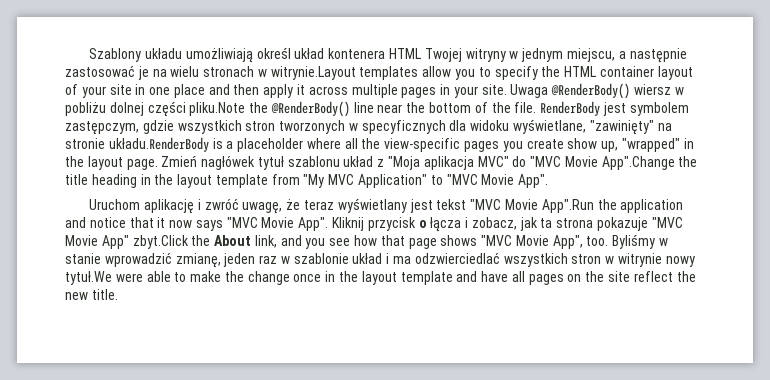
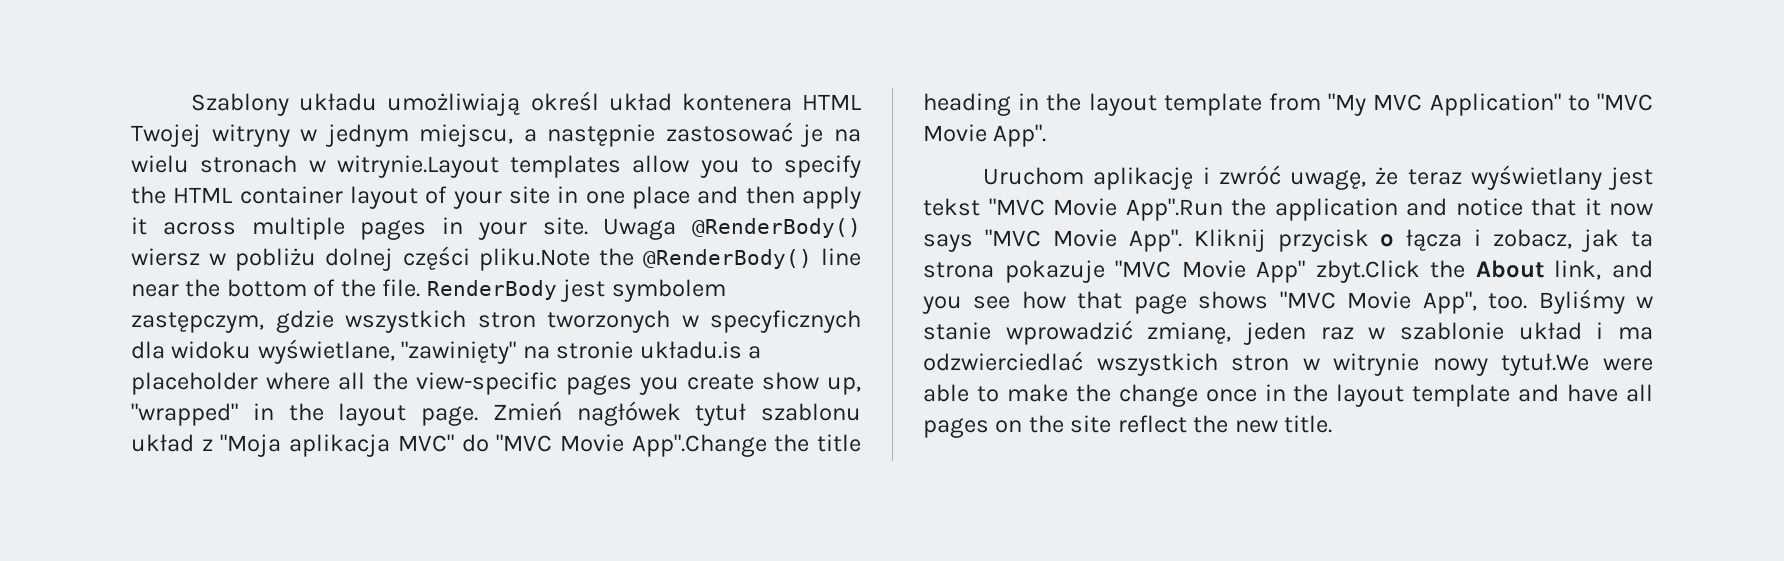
- RenderBody jest symbolem zastępczym, gdzie wszystkich stron tworzonych w specyficznych dla widoku wyświetlane, "zawinięty" na stronie układu.RenderBody is a placeholder where all the view-specific pages you create show up, "wrapped" in the layout page.
+ RenderBody jest symbolem zastępczym, gdzie wszystkich stron tworzonych w specyficznych dla widoku wyświetlane, "zawinięty" na stronie układu.is a placeholder where all the view-specific pages you create show up, "wrapped" in the layout page.

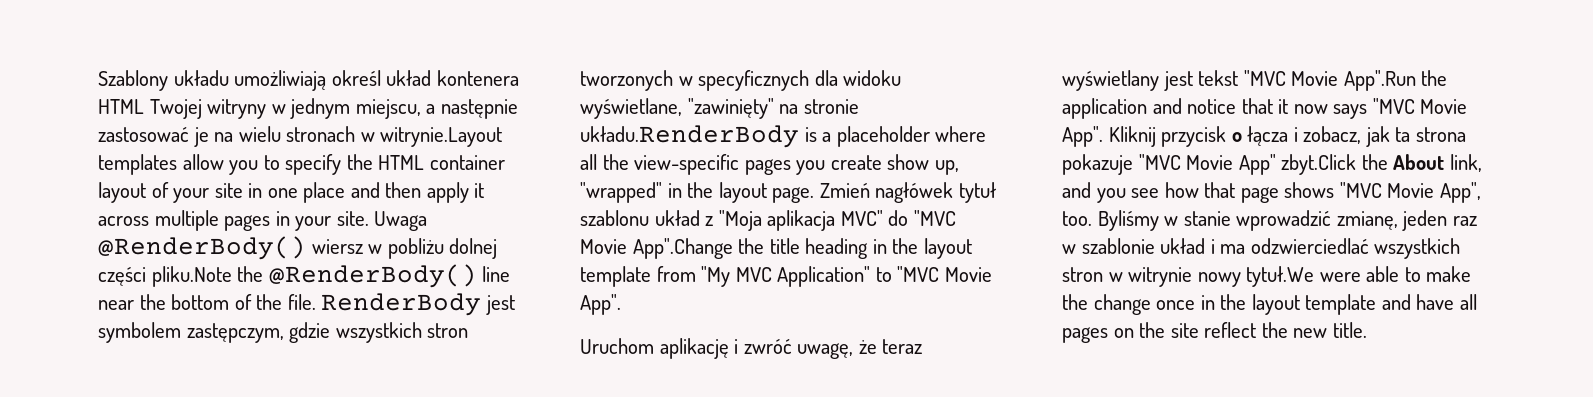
- RenderBody jest symbolem zastępczym, gdzie wszystkich stron tworzonych w specyficznych dla widoku wyświetlane, "zawinięty" na stronie układu.is a placeholder where all the view-specific pages you create show up, "wrapped" in the layout page.
+ RenderBody jest symbolem zastępczym, gdzie wszystkich stron tworzonych w specyficznych dla widoku wyświetlane, "zawinięty" na stronie układu.RenderBody is a placeholder where all the view-specific pages you create show up, "wrapped" in the layout page.

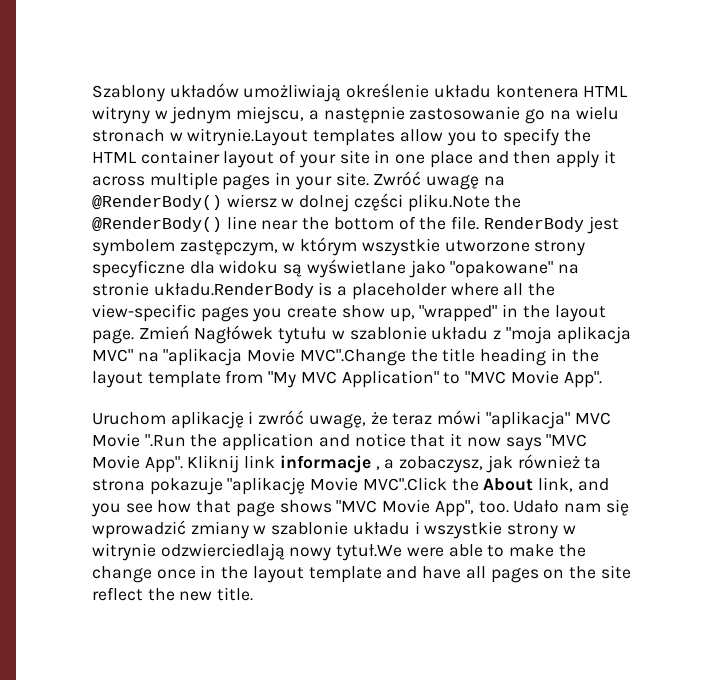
- Szablony układu umożliwiają określ układ kontenera HTML Twojej witryny w jednym miejscu, a następnie zastosować je na wielu stronach w witrynie.Layout templates allow you to specify the HTML container layout of your site in one place and then apply it across multiple pages in your site.
+ Szablony układów umożliwiają określenie układu kontenera HTML witryny w jednym miejscu, a następnie zastosowanie go na wielu stronach w witrynie.Layout templates allow you to specify the HTML container layout of your site in one place and then apply it across multiple pages in your site.
- Uwaga @RenderBody() wiersz w pobliżu dolnej części pliku.Note the @RenderBody() line near the bottom of the file.
+ Zwróć uwagę na @RenderBody() wiersz w dolnej części pliku.Note the @RenderBody() line near the bottom of the file.
- RenderBody jest symbolem zastępczym, gdzie wszystkich stron tworzonych w specyficznych dla widoku wyświetlane, "zawinięty" na stronie układu.RenderBody is a placeholder where all the view-specific pages you create show up, "wrapped" in the layout page.
+ RenderBody jest symbolem zastępczym, w którym wszystkie utworzone strony specyficzne dla widoku są wyświetlane jako "opakowane" na stronie układu.RenderBody is a placeholder where all the view-specific pages you create show up, "wrapped" in the layout page.
- Zmień nagłówek tytuł szablonu układ z "Moja aplikacja MVC" do "MVC Movie App".Change the title heading in the layout template from "My MVC Application" to "MVC Movie App".
+ Zmień Nagłówek tytułu w szablonie układu z "moja aplikacja MVC" na "aplikacja Movie MVC".Change the title heading in the layout template from "My MVC Application" to "MVC Movie App".
- Uruchom aplikację i zwróć uwagę, że teraz wyświetlany jest tekst "MVC Movie App".Run the application and notice that it now says "MVC Movie App".
+ Uruchom aplikację i zwróć uwagę, że teraz mówi "aplikacja" MVC Movie ".Run the application and notice that it now says "MVC Movie App".
- Kliknij przycisk o łącza i zobacz, jak ta strona pokazuje "MVC Movie App" zbyt.Click the About link, and you see how that page shows "MVC Movie App", too.
+ Kliknij link informacje , a zobaczysz, jak również ta strona pokazuje "aplikację Movie MVC".Click the About link, and you see how that page shows "MVC Movie App", too.
- Byliśmy w stanie wprowadzić zmianę, jeden raz w szablonie układ i ma odzwierciedlać wszystkich stron w witrynie nowy tytuł.We were able to make the change once in the layout template and have all pages on the site reflect the new title.
+ Udało nam się wprowadzić zmiany w szablonie układu i wszystkie strony w witrynie odzwierciedlają nowy tytuł.We were able to make the change once in the layout template and have all pages on the site reflect the new title.

